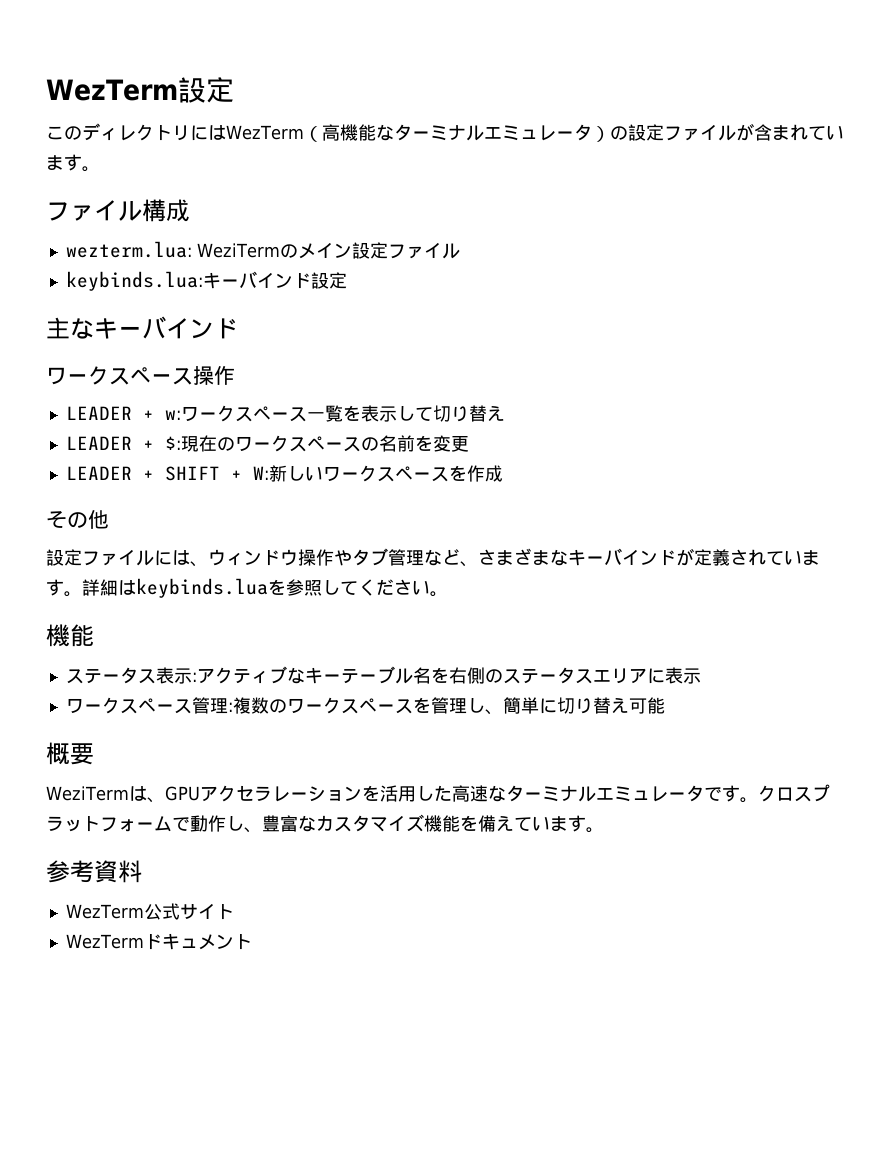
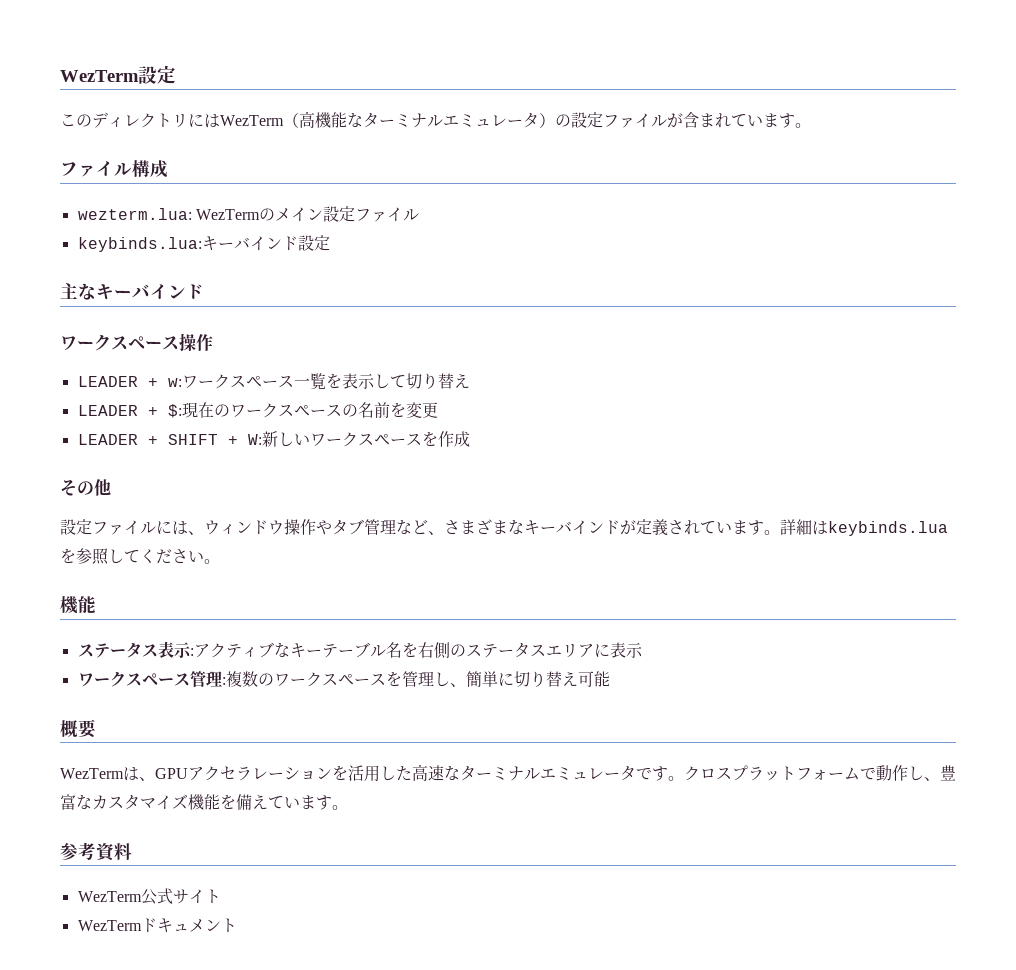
- wezterm.lua: WeziTermのメイン設定ファイル
+ wezterm.lua: WezTermのメイン設定ファイル
- WeziTermは、GPUアクセラレーションを活用した高速なターミナルエミュレータです。
+ WezTermは、GPUアクセラレーションを活用した高速なターミナルエミュレータです。

